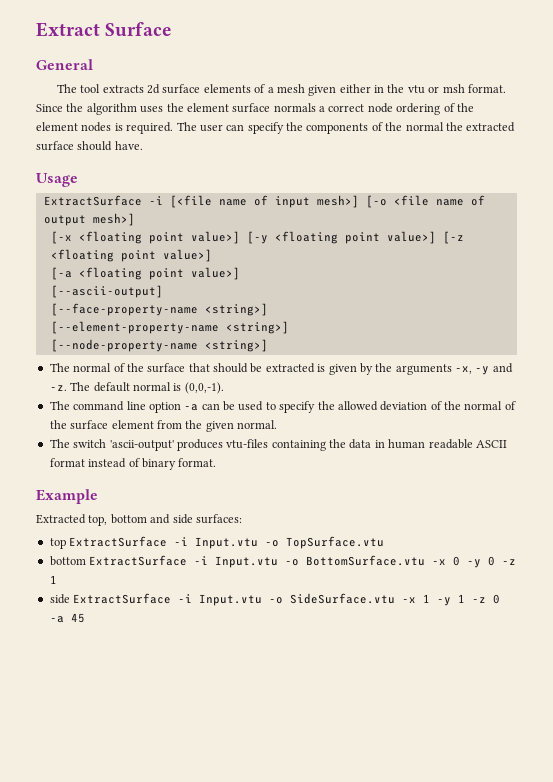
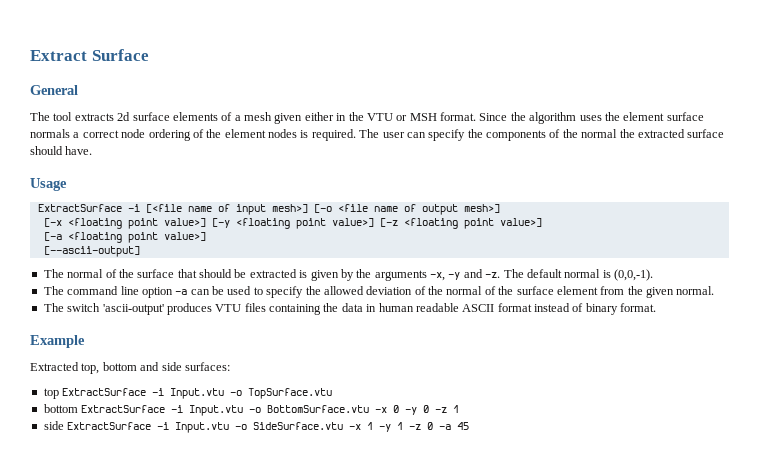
- The tool extracts 2d surface elements of a mesh given either in the vtu or msh format.
+ The tool extracts 2d surface elements of a mesh given either in the VTU or MSH format.
- [--face-property-name <string>]
- [--element-property-name <string>]
- [--node-property-name <string>]
- The switch 'ascii-output' produces vtu-files containing the data in human readable ASCII format instead of binary format.
+ The switch 'ascii-output' produces VTU files containing the data in human readable ASCII format instead of binary format.

